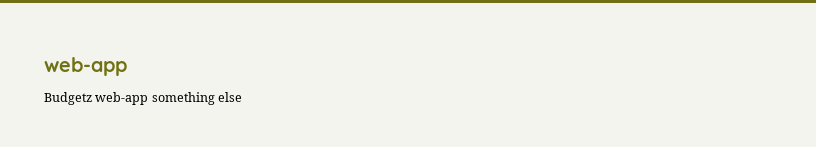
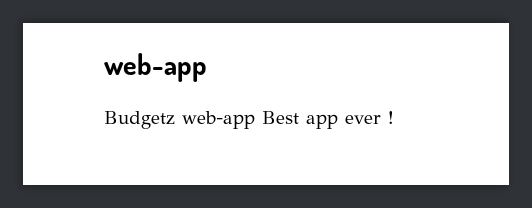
- Budgetz web-app something else
+ Budgetz web-app Best app ever !

